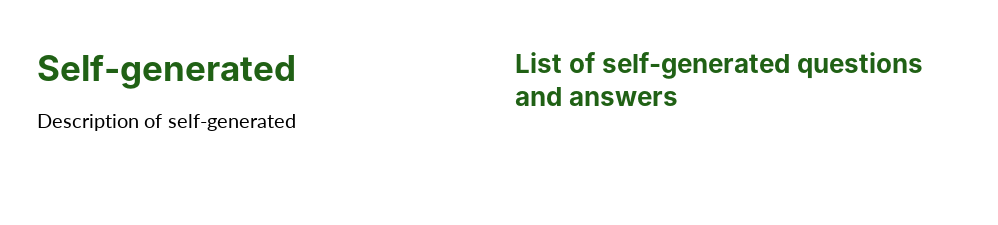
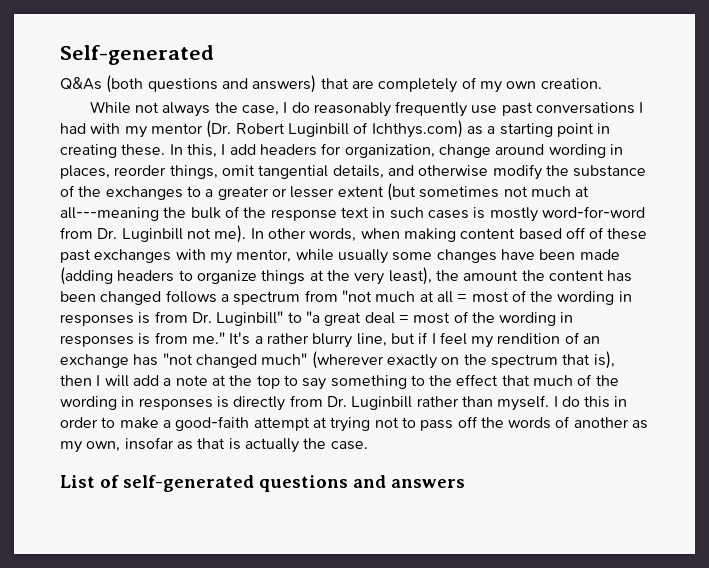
- Description of self-generated
+ Q&As (both questions and answers) that are completely of my own creation.
+ While not always the case, I do reasonably frequently use past conversations I had with my mentor (Dr. Robert Luginbill of Ichthys.com) as a starting point in creating these. In this, I add headers for organization, change around wording in places, reorder things, omit tangential details, and otherwise modify the substance of the exchanges to a greater or lesser extent (but sometimes not much at all---meaning the bulk of the response text in such cases is mostly word-for-word from Dr. Luginbill not me). In other words, when making content based off of these past exchanges with my mentor, while usually some changes have been made (adding headers to organize things at the very least), the amount the content has been changed follows a spectrum from "not much at all = most of the wording in responses is from Dr. Luginbill" to "a great deal = most of the wording in responses is from me." It's a rather blurry line, but if I feel my rendition of an exchange has "not changed much" (wherever exactly on the spectrum that is), then I will add a note at the top to say something to the effect that much of the wording in responses is directly from Dr. Luginbill rather than myself. I do this in order to make a good-faith attempt at trying not to pass off the words of another as my own, insofar as that is actually the case.

